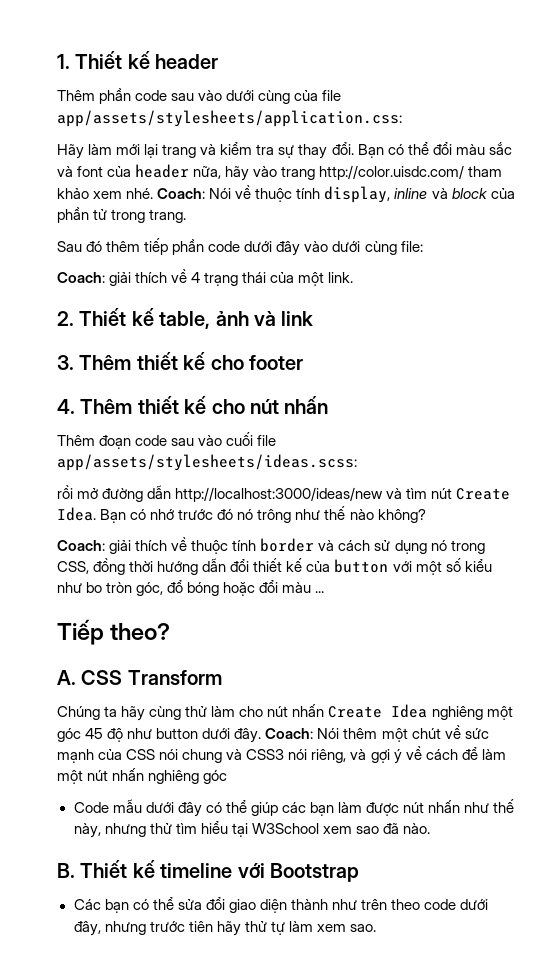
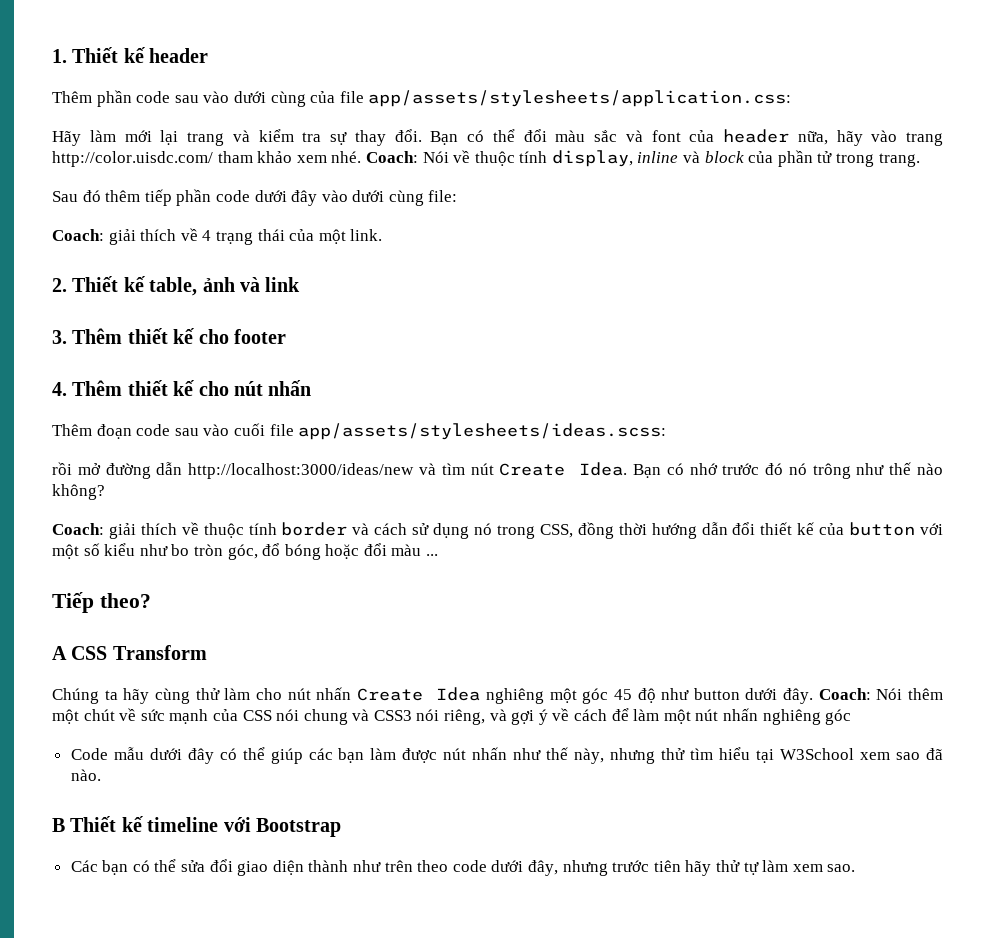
- A. CSS Transform
+ A CSS Transform
- B. Thiết kế timeline với Bootstrap
+ B Thiết kế timeline với Bootstrap

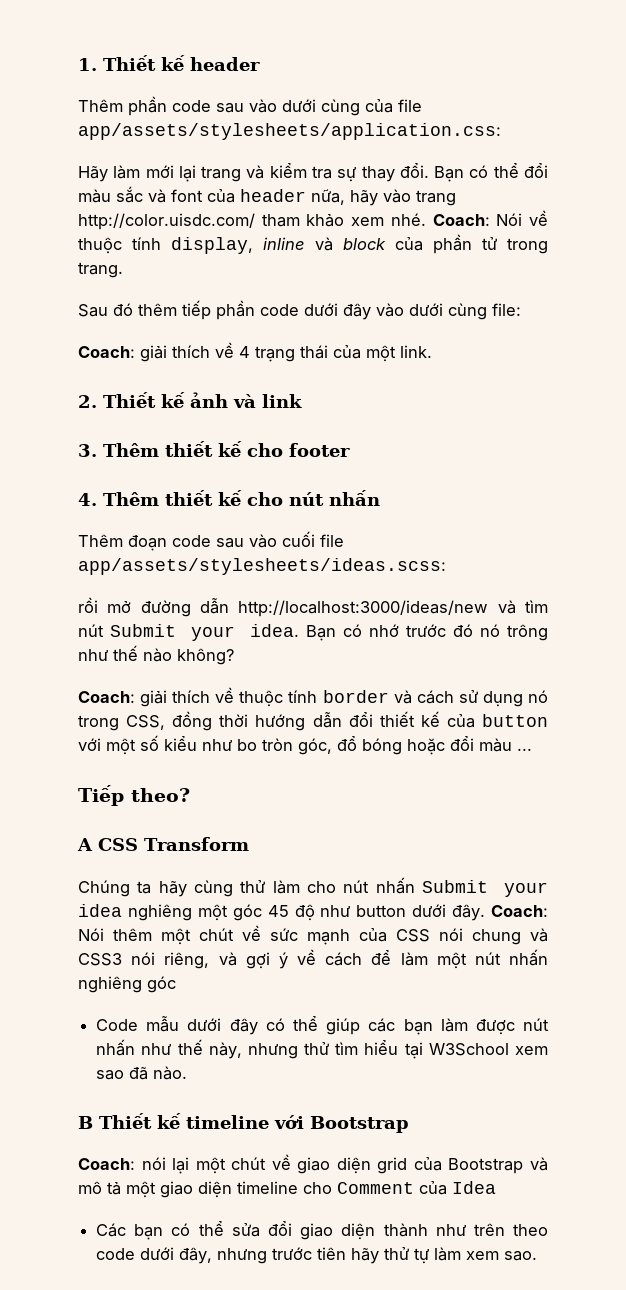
- 2. Thiết kế table, ảnh và link
+ 2. Thiết kế ảnh và link
- rồi mở đường dẫn http://localhost:3000/ideas/new và tìm nút Create Idea.
+ rồi mở đường dẫn http://localhost:3000/ideas/new và tìm nút Submit your idea.
- Chúng ta hãy cùng thử làm cho nút nhấn Create Idea nghiêng một góc 45 độ như button dưới đây.
+ Chúng ta hãy cùng thử làm cho nút nhấn Submit your idea nghiêng một góc 45 độ như button dưới đây.
+ Coach: nói lại một chút về giao diện grid của Bootstrap và mô tả một giao diện timeline cho Comment của Idea

